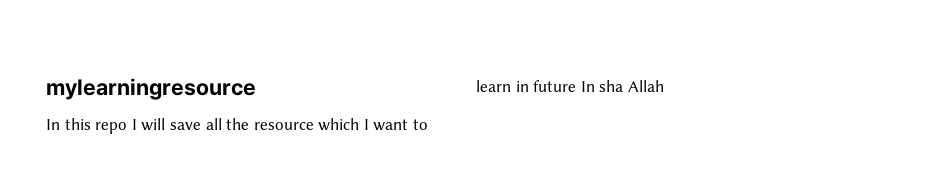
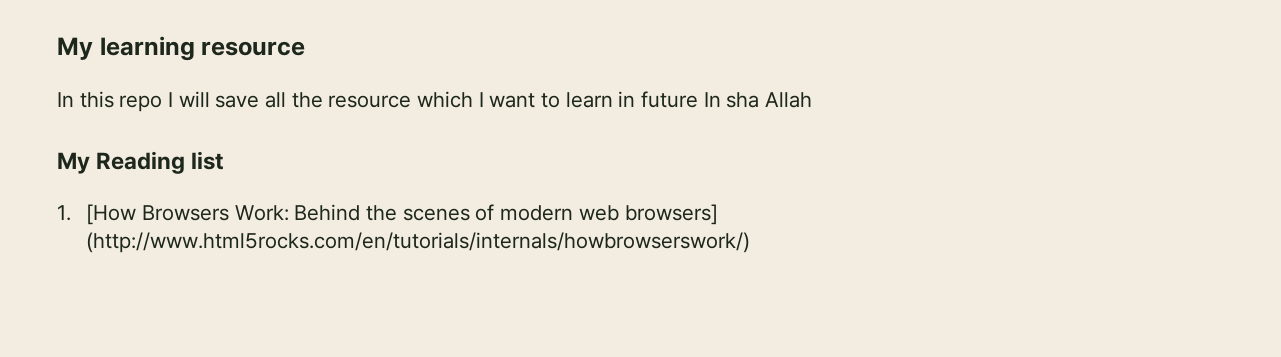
- mylearningresource
+ My learning resource
+ My Reading list
+ 1. [How Browsers Work: Behind the scenes of modern web browsers] (http://www.html5rocks.com/en/tutorials/internals/howbrowserswork/)

